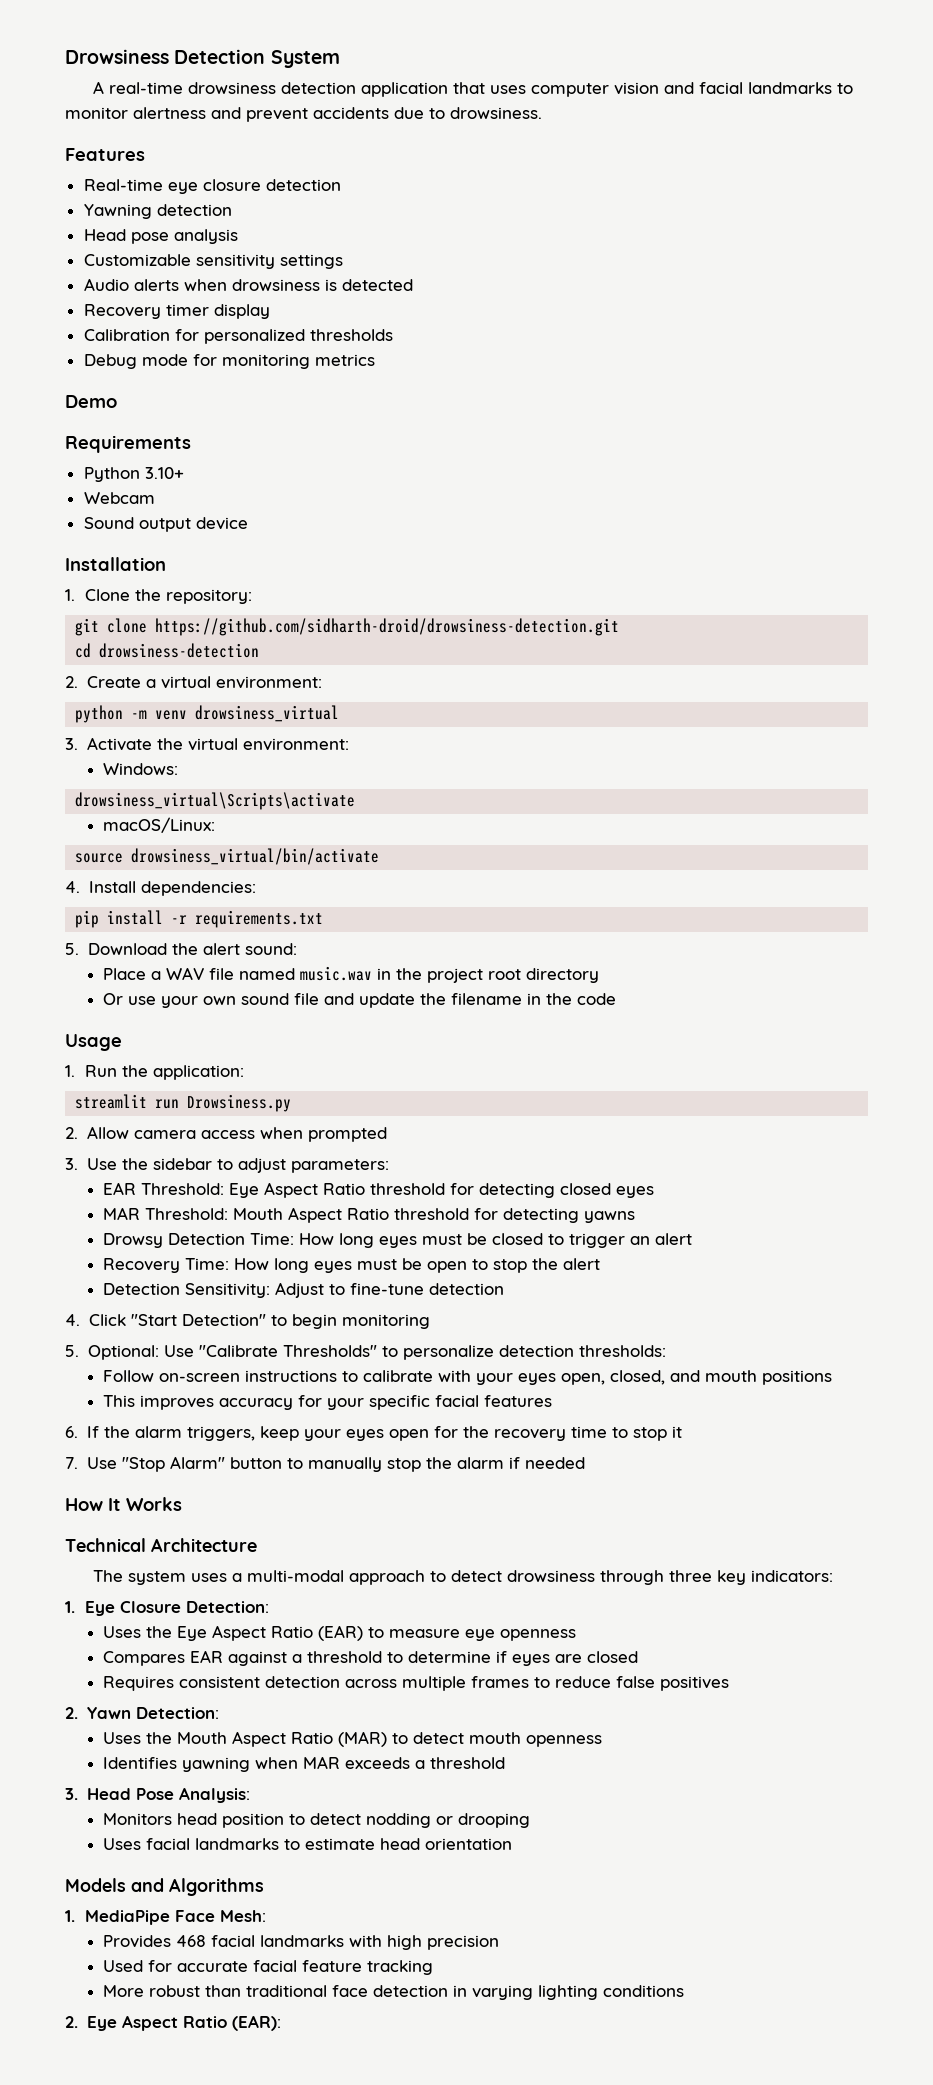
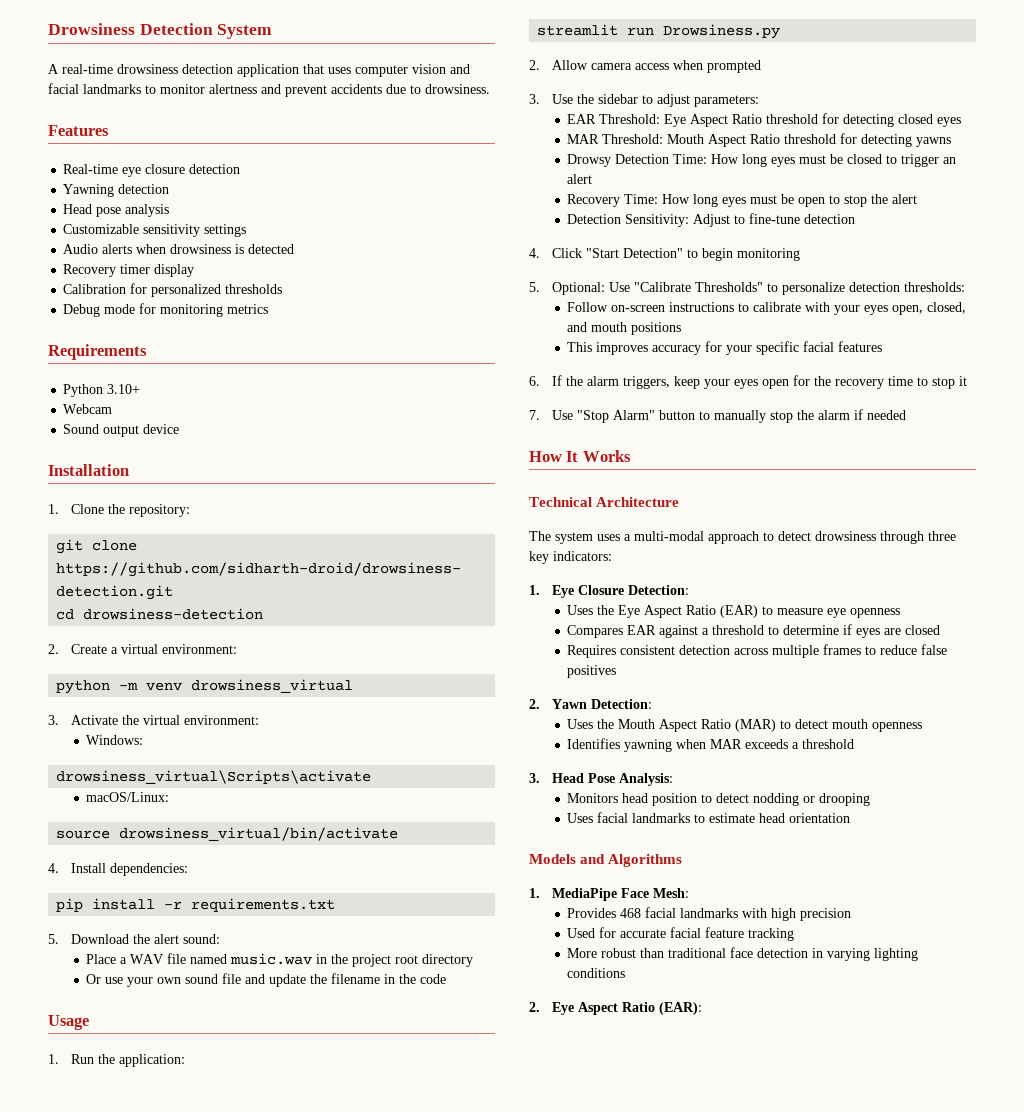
- Demo

